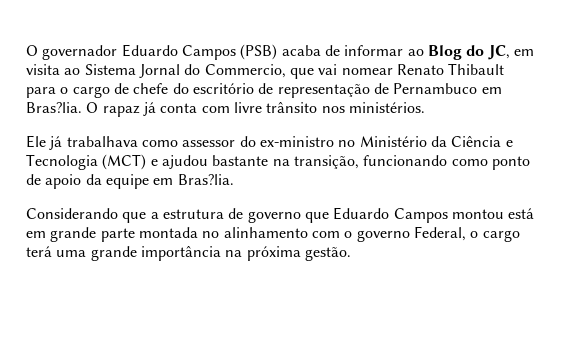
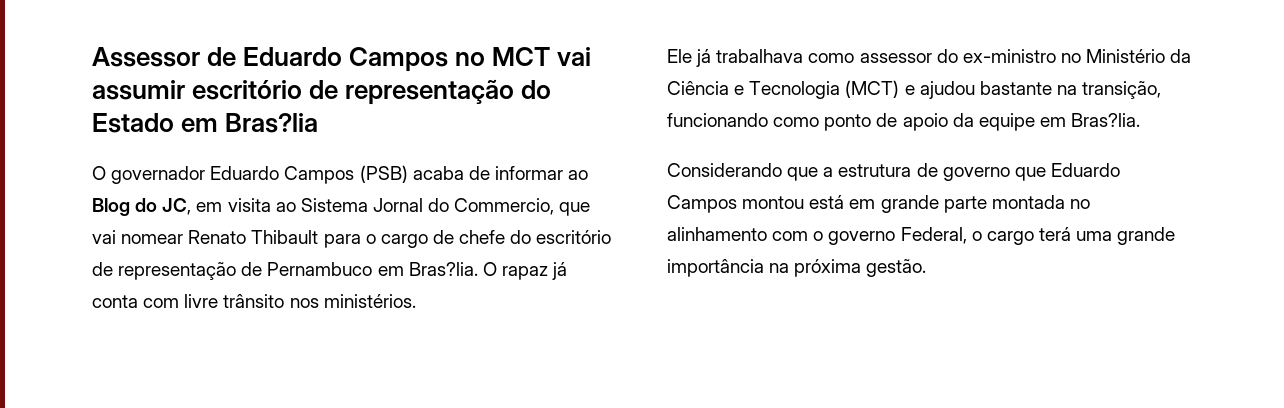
+ Assessor de Eduardo Campos no MCT vai assumir escritório de representação do Estado em Bras?lia

